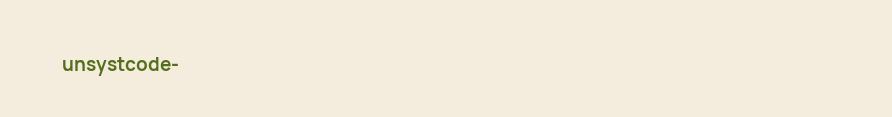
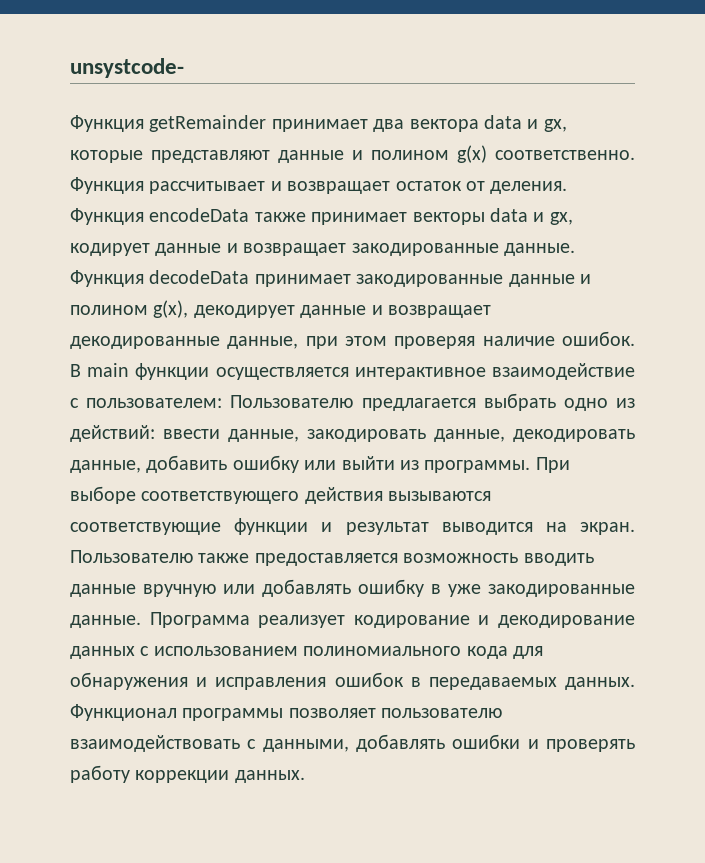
+ Функция getRemainder принимает два вектора data и gx, которые представляют данные и полином g(x) соответственно. Функция рассчитывает и возвращает остаток от деления. Функция encodeData также принимает векторы data и gx, кодирует данные и возвращает закодированные данные. Функция decodeData принимает закодированные данные и полином g(x), декодирует данные и возвращает декодированные данные, при этом проверяя наличие ошибок. В main функции осуществляется интерактивное взаимодействие с пользователем: Пользователю предлагается выбрать одно из действий: ввести данные, закодировать данные, декодировать данные, добавить ошибку или выйти из программы. При выборе соответствующего действия вызываются соответствующие функции и результат выводится на экран. Пользователю также предоставляется возможность вводить данные вручную или добавлять ошибку в уже закодированные данные. Программа реализует кодирование и декодирование данных с использованием полиномиального кода для обнаружения и исправления ошибок в передаваемых данных. Функционал программы позволяет пользователю взаимодействовать с данными, добавлять ошибки и проверять работу коррекции данных.

